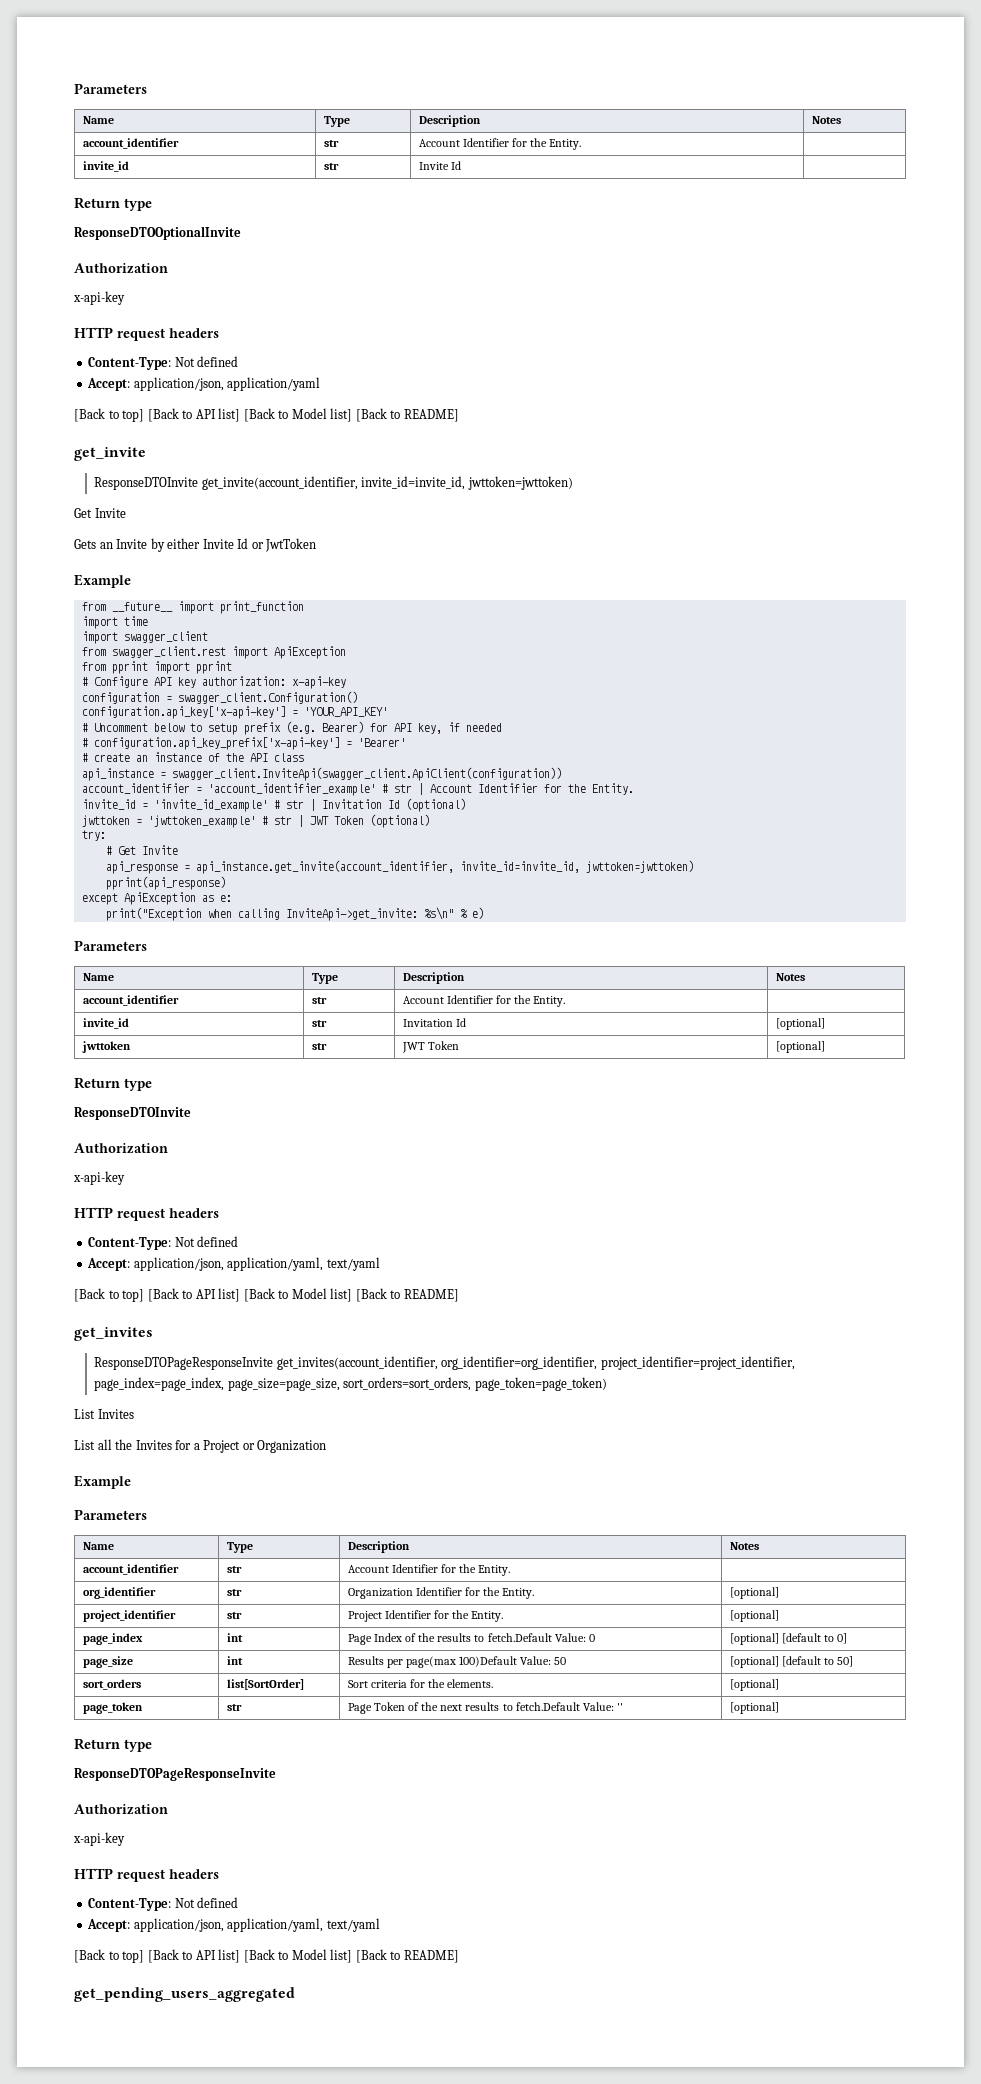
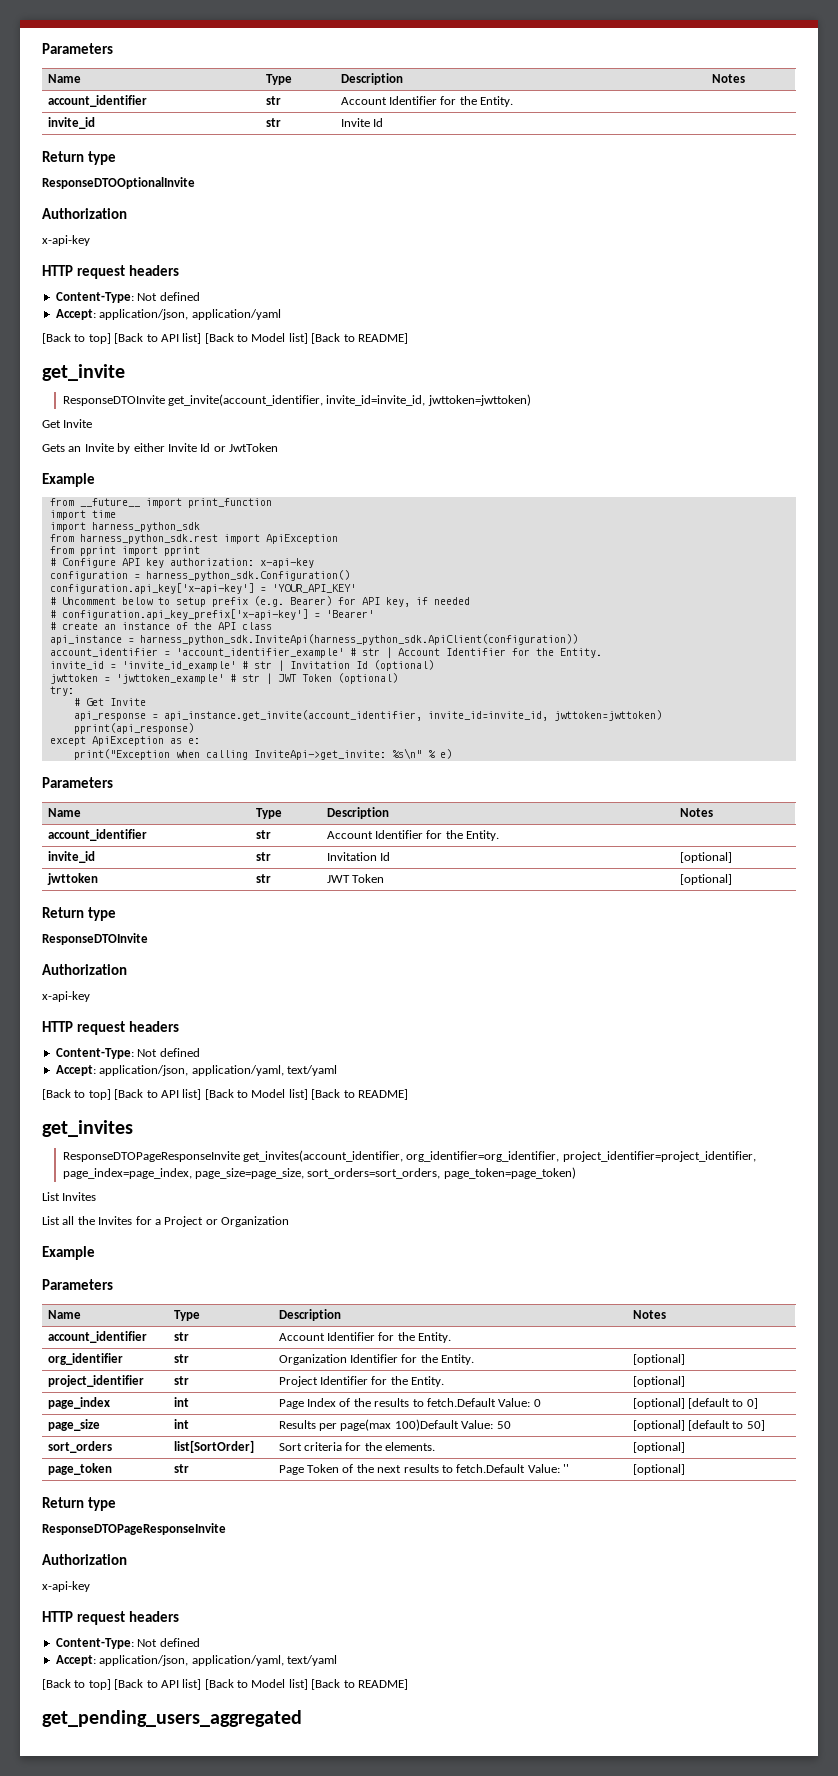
- import swagger_client
- from swagger_client.rest import ApiException
+ import harness_python_sdk
+ from harness_python_sdk.rest import ApiException
- configuration = swagger_client.Configuration()
+ configuration = harness_python_sdk.Configuration()
- api_instance = swagger_client.InviteApi(swagger_client.ApiClient(configuration))
+ api_instance = harness_python_sdk.InviteApi(harness_python_sdk.ApiClient(configuration))

